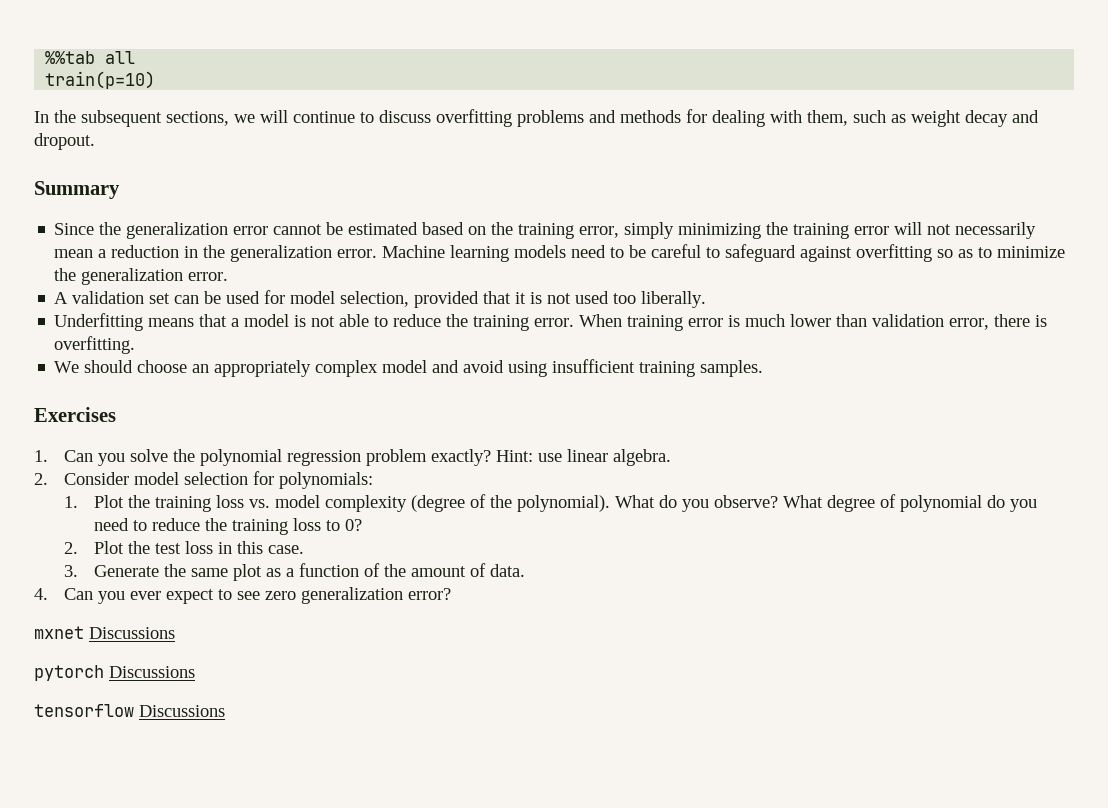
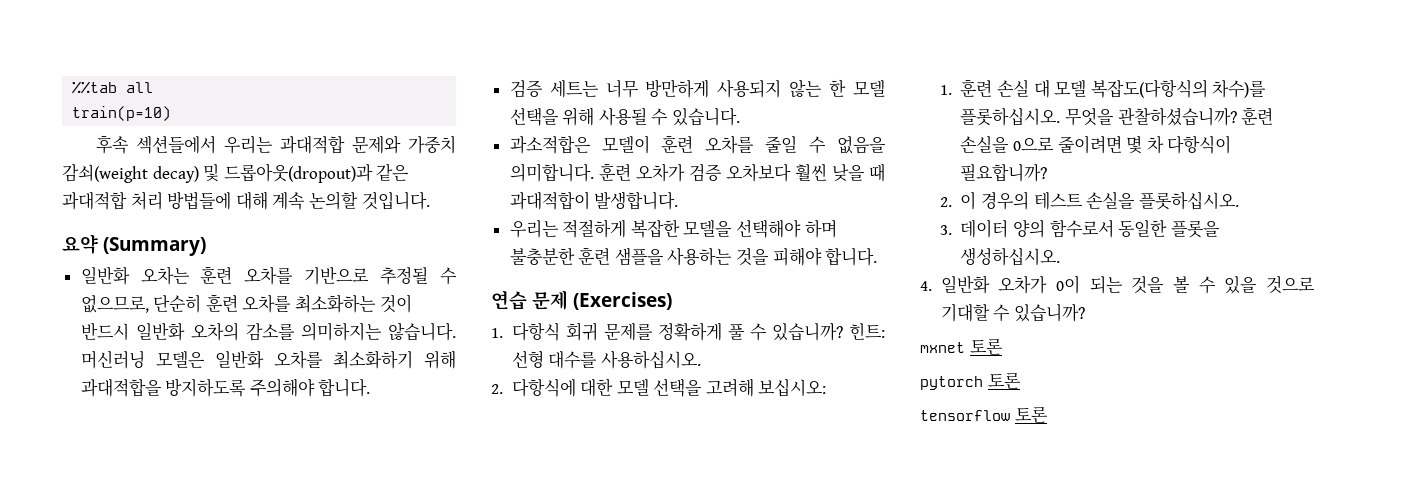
- In the subsequent sections, we will continue to discuss overfitting problems and methods for dealing with them, such as weight decay and dropout.
- Summary
- Since the generalization error cannot be estimated based on the training error, simply minimizing the training error will not necessarily mean a reduction in the generalization error. Machine learning models need to be careful to safeguard against overfitting so as to minimize the generalization error.
- A validation set can be used for model selection, provided that it is not used too liberally.
- Underfitting means that a model is not able to reduce the training error. When training error is much lower than validation error, there is overfitting.
- We should choose an appropriately complex model and avoid using insufficient training samples.
- Exercises
- 1. Can you solve the polynomial regression problem exactly? Hint: use linear algebra.
- 2. Consider model selection for polynomials:
- 1. Plot the training loss vs. model complexity (degree of the polynomial). What do you observe? What degree of polynomial do you need to reduce the training loss to 0?
- 2. Plot the test loss in this case.
- 3. Generate the same plot as a function of the amount of data.
- 4. Can you ever expect to see zero generalization error?
+ 후속 섹션들에서 우리는 과대적합 문제와 가중치 감쇠(weight decay) 및 드롭아웃(dropout)과 같은 과대적합 처리 방법들에 대해 계속 논의할 것입니다.
+ 요약 (Summary)
+ 일반화 오차는 훈련 오차를 기반으로 추정될 수 없으므로, 단순히 훈련 오차를 최소화하는 것이 반드시 일반화 오차의 감소를 의미하지는 않습니다. 머신러닝 모델은 일반화 오차를 최소화하기 위해 과대적합을 방지하도록 주의해야 합니다.
+ 검증 세트는 너무 방만하게 사용되지 않는 한 모델 선택을 위해 사용될 수 있습니다.
+ 과소적합은 모델이 훈련 오차를 줄일 수 없음을 의미합니다. 훈련 오차가 검증 오차보다 훨씬 낮을 때 과대적합이 발생합니다.
+ 우리는 적절하게 복잡한 모델을 선택해야 하며 불충분한 훈련 샘플을 사용하는 것을 피해야 합니다.
+ 연습 문제 (Exercises)
+ 1. 다항식 회귀 문제를 정확하게 풀 수 있습니까? 힌트: 선형 대수를 사용하십시오.
+ 2. 다항식에 대한 모델 선택을 고려해 보십시오:
+ 1. 훈련 손실 대 모델 복잡도(다항식의 차수)를 플롯하십시오. 무엇을 관찰하셨습니까? 훈련 손실을 0으로 줄이려면 몇 차 다항식이 필요합니까?
+ 2. 이 경우의 테스트 손실을 플롯하십시오.
+ 3. 데이터 양의 함수로서 동일한 플롯을 생성하십시오.
+ 4. 일반화 오차가 0이 되는 것을 볼 수 있을 것으로 기대할 수 있습니까?
- mxnet Discussions
+ mxnet 토론
- pytorch Discussions
+ pytorch 토론
- tensorflow Discussions
+ tensorflow 토론

